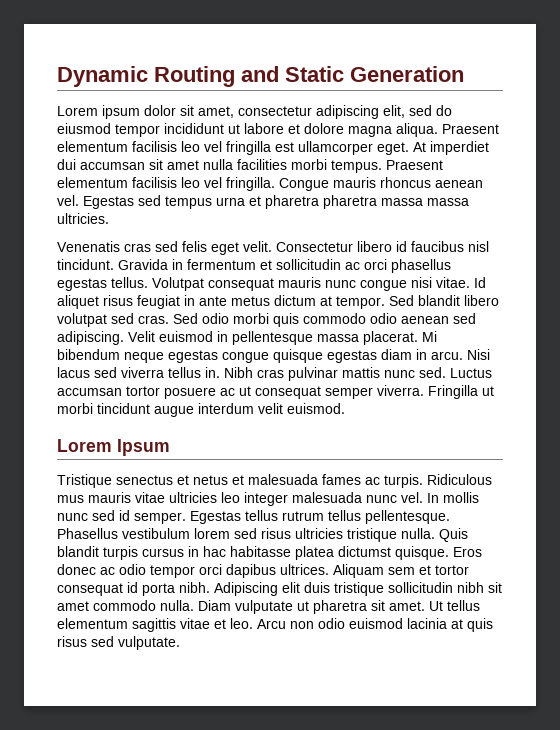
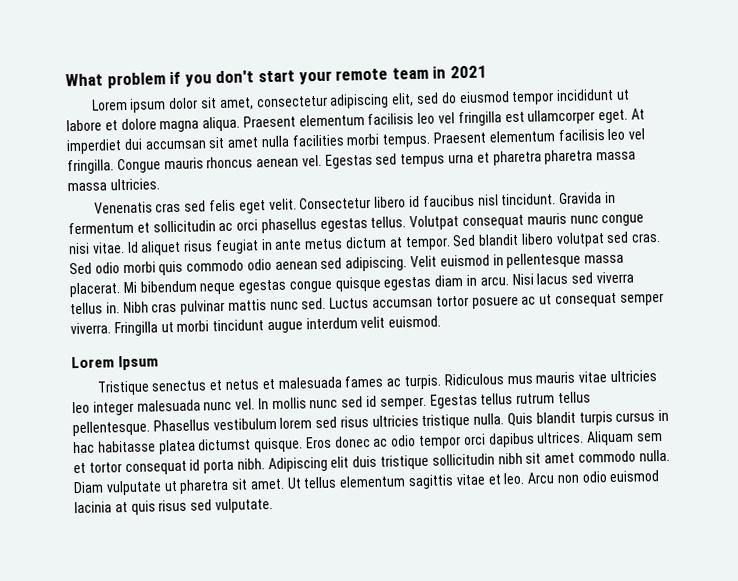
- Dynamic Routing and Static Generation
+ What problem if you don't start your remote team in 2021

